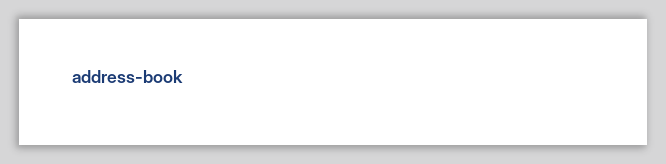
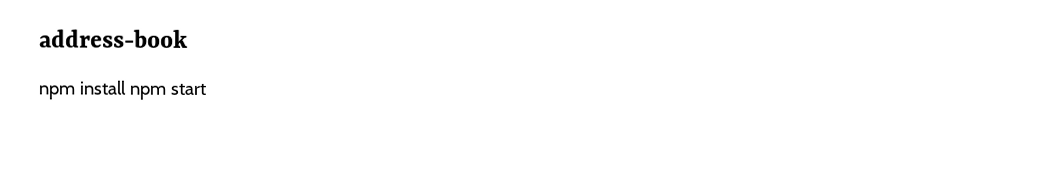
+ npm install npm start

